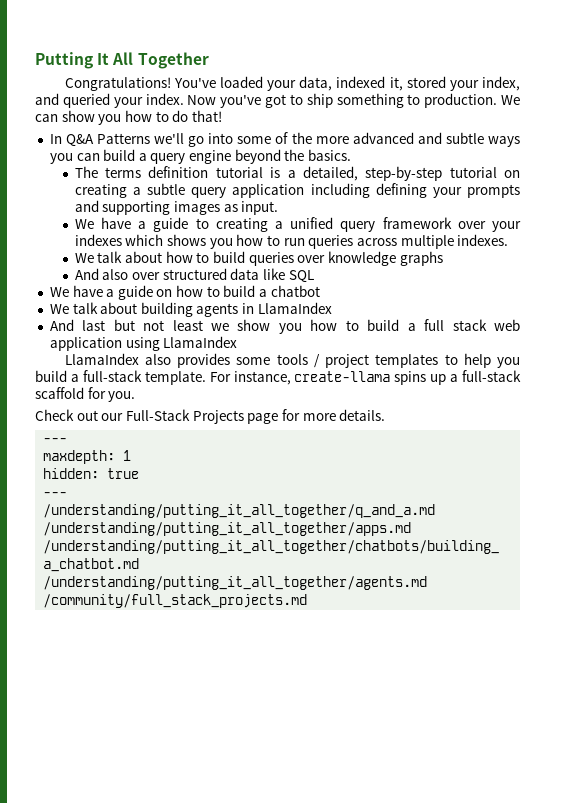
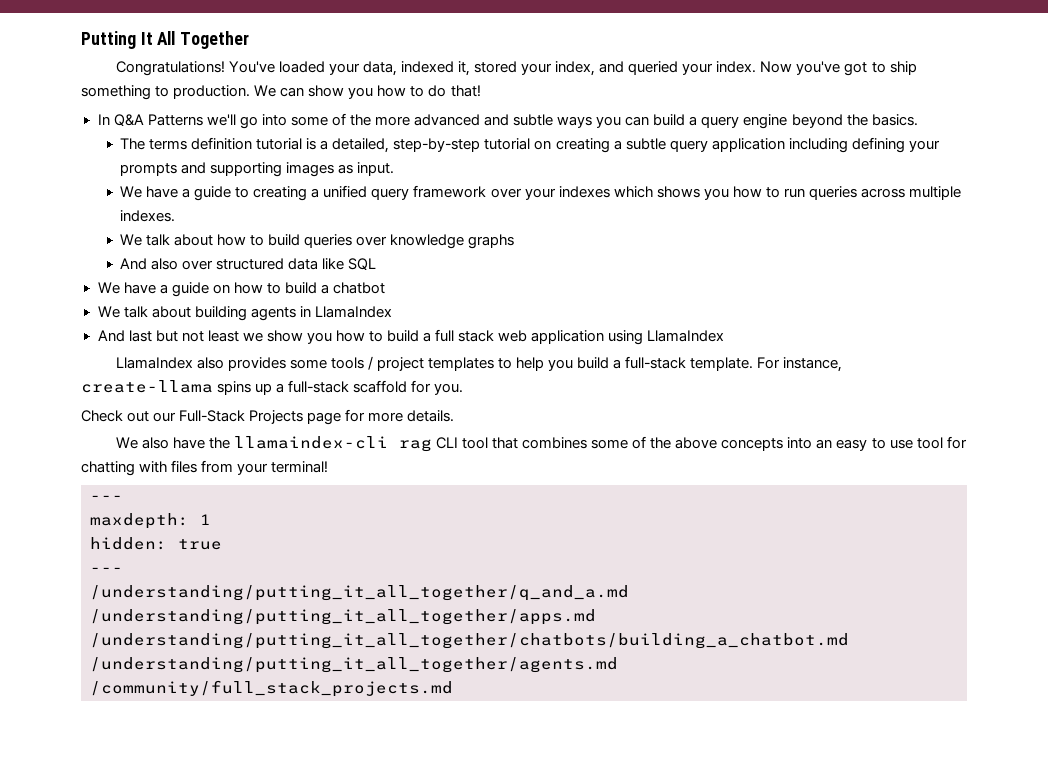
+ We also have the llamaindex-cli rag CLI tool that combines some of the above concepts into an easy to use tool for chatting with files from your terminal!

